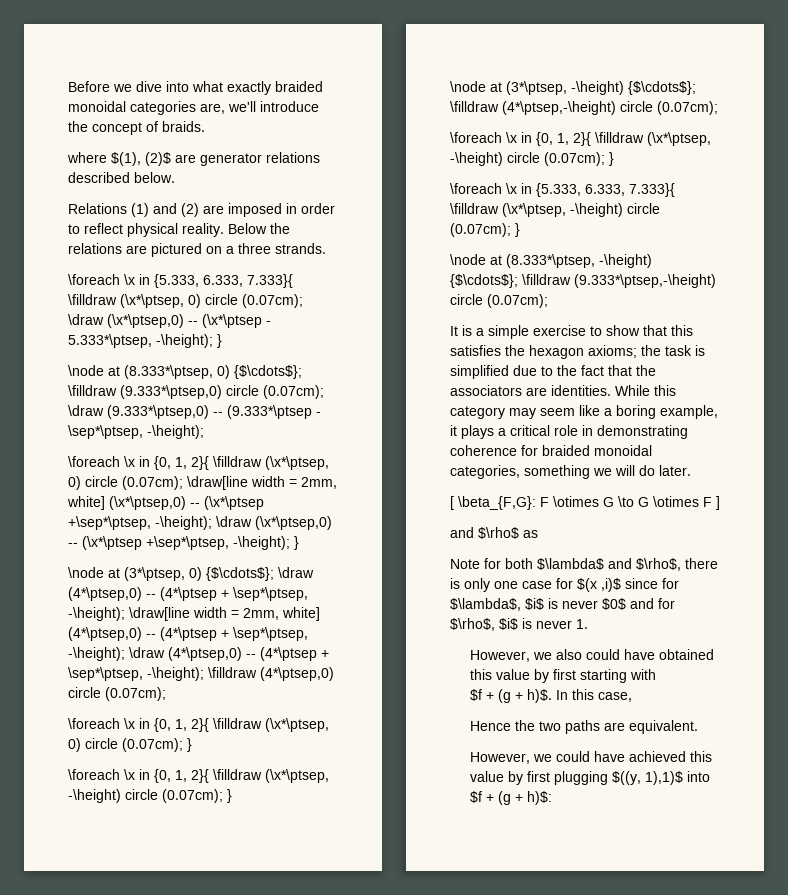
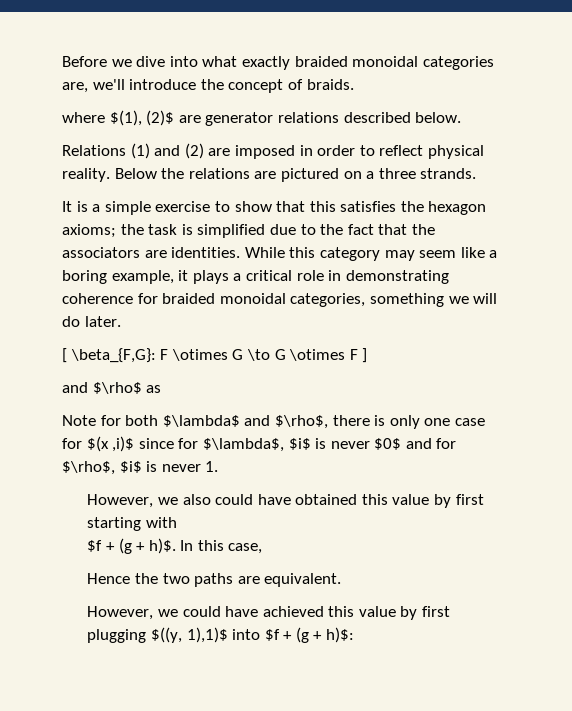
- \foreach \x in {5.333, 6.333, 7.333}{ \filldraw (\x*\ptsep, 0) circle (0.07cm); \draw (\x*\ptsep,0) -- (\x*\ptsep - 5.333*\ptsep, -\height); }
- \node at (8.333*\ptsep, 0) {$\cdots$}; \filldraw (9.333*\ptsep,0) circle (0.07cm); \draw (9.333*\ptsep,0) -- (9.333*\ptsep - \sep*\ptsep, -\height);
- \foreach \x in {0, 1, 2}{ \filldraw (\x*\ptsep, 0) circle (0.07cm); \draw[line width = 2mm, white] (\x*\ptsep,0) -- (\x*\ptsep +\sep*\ptsep, -\height); \draw (\x*\ptsep,0) -- (\x*\ptsep +\sep*\ptsep, -\height); }
- \node at (3*\ptsep, 0) {$\cdots$}; \draw (4*\ptsep,0) -- (4*\ptsep + \sep*\ptsep, -\height); \draw[line width = 2mm, white] (4*\ptsep,0) -- (4*\ptsep + \sep*\ptsep, -\height); \draw (4*\ptsep,0) -- (4*\ptsep + \sep*\ptsep, -\height); \filldraw (4*\ptsep,0) circle (0.07cm);
- \foreach \x in {0, 1, 2}{ \filldraw (\x*\ptsep, 0) circle (0.07cm); }
- \foreach \x in {0, 1, 2}{ \filldraw (\x*\ptsep, -\height) circle (0.07cm); }
- \node at (3*\ptsep, -\height) {$\cdots$}; \filldraw (4*\ptsep,-\height) circle (0.07cm);
- \foreach \x in {0, 1, 2}{ \filldraw (\x*\ptsep, -\height) circle (0.07cm); }
- \foreach \x in {5.333, 6.333, 7.333}{ \filldraw (\x*\ptsep, -\height) circle (0.07cm); }
- \node at (8.333*\ptsep, -\height) {$\cdots$}; \filldraw (9.333*\ptsep,-\height) circle (0.07cm);

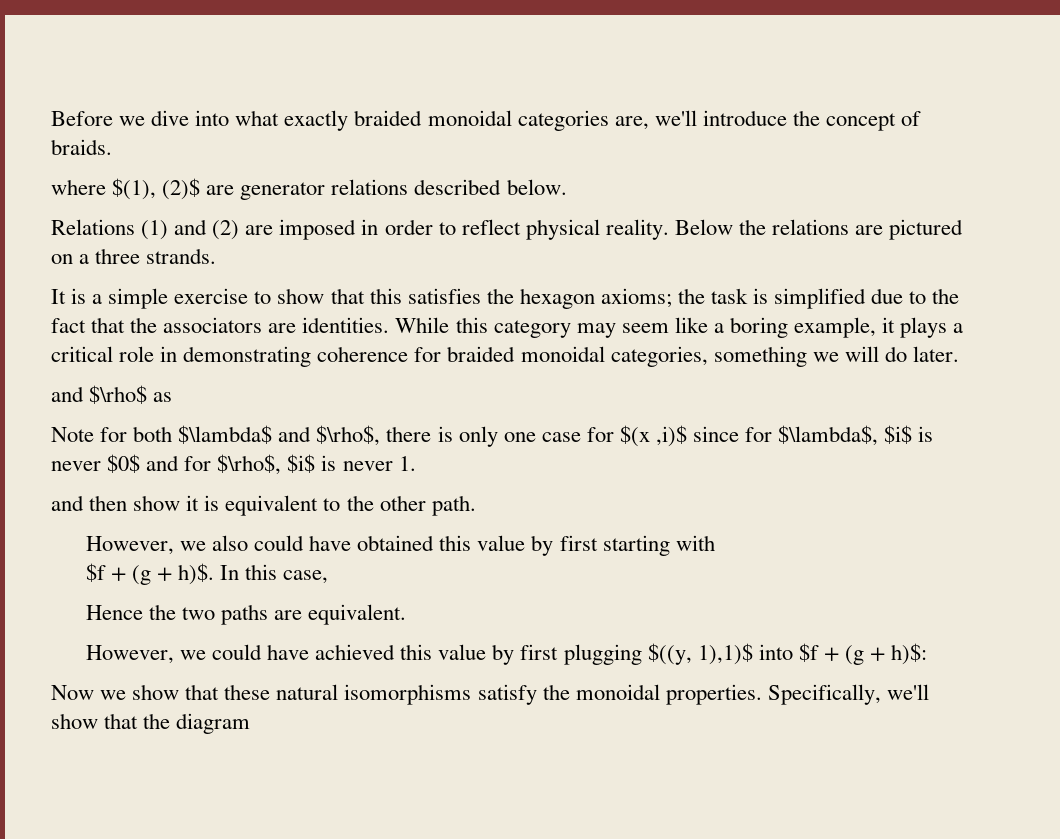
- [ \beta_{F,G}: F \otimes G \to G \otimes F ]
+ and then show it is equivalent to the other path.
+ Now we show that these natural isomorphisms satisfy the monoidal properties. Specifically, we'll show that the diagram

